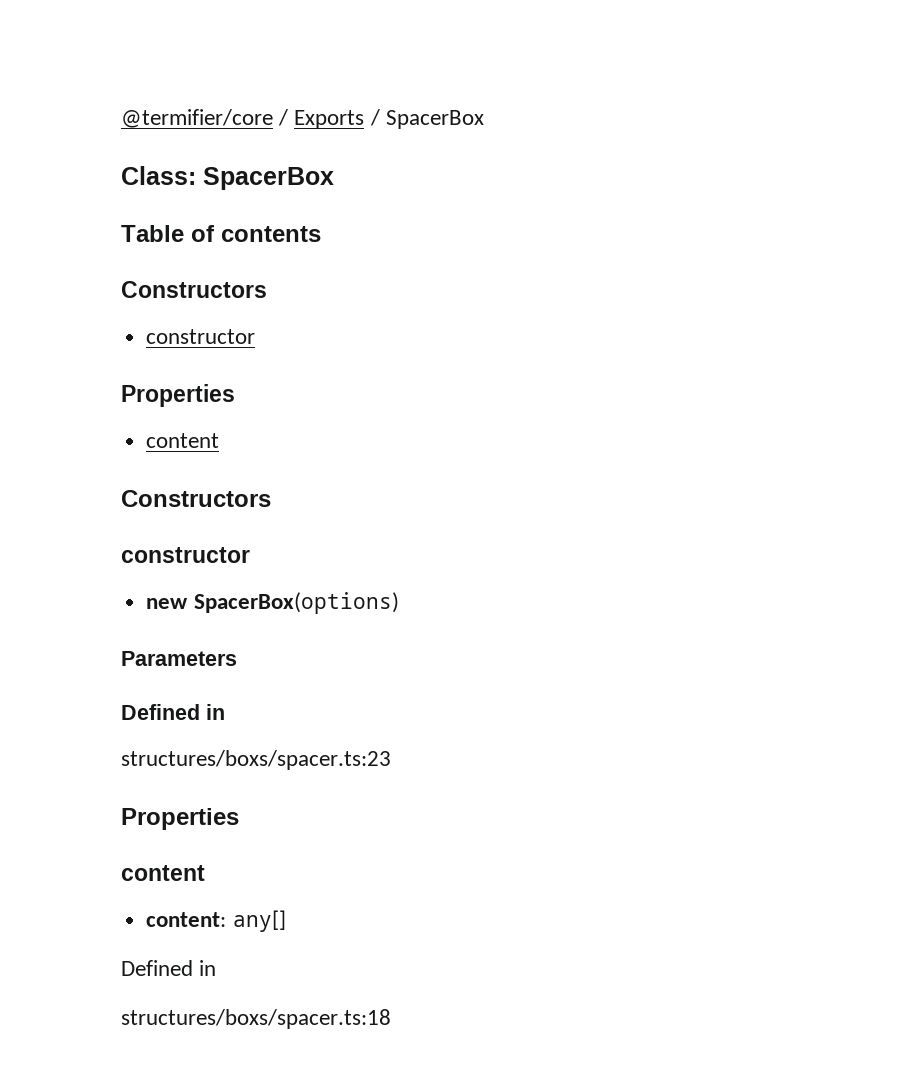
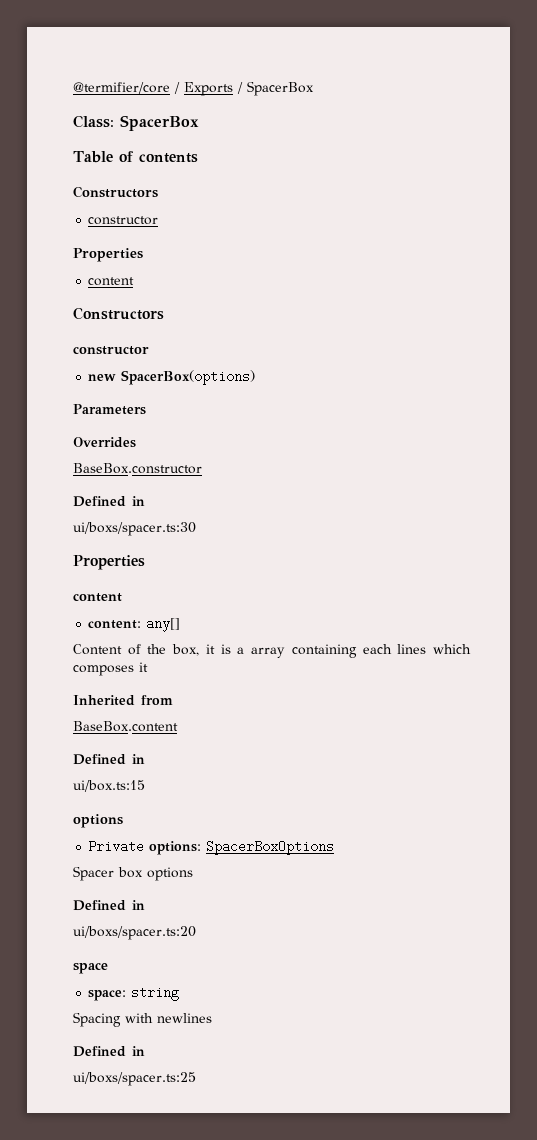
  Parameters
+ Overrides
+ BaseBox.constructor
  Defined in
- structures/boxs/spacer.ts:23
+ ui/boxs/spacer.ts:30
  content: any[]
+ Content of the box, it is a array containing each lines which composes it
+ Inherited from
+ BaseBox.content
  Defined in
- structures/boxs/spacer.ts:18
+ ui/box.ts:15
+ options
+ Private options: SpacerBoxOptions
+ Spacer box options
+ Defined in
+ ui/boxs/spacer.ts:20
+ space
+ space: string
+ Spacing with newlines
+ Defined in
+ ui/boxs/spacer.ts:25

